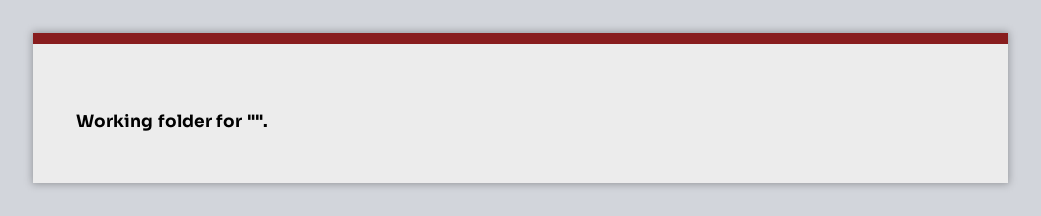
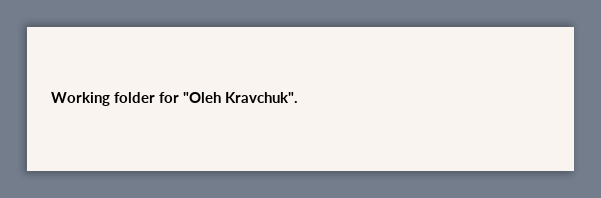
- Working folder for "".
+ Working folder for "Oleh Kravchuk".

